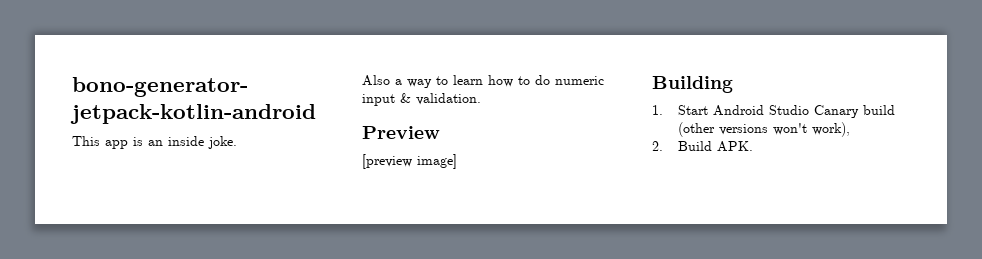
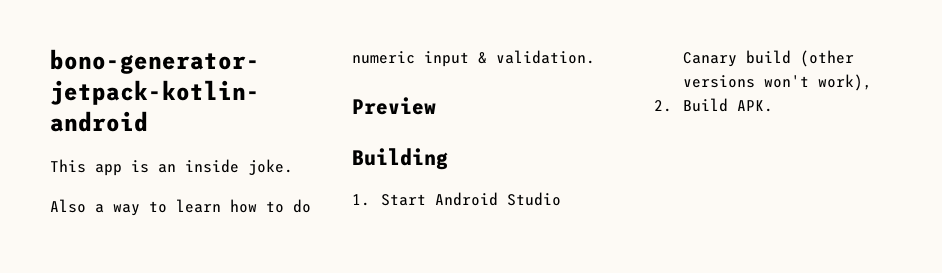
- [preview image]

